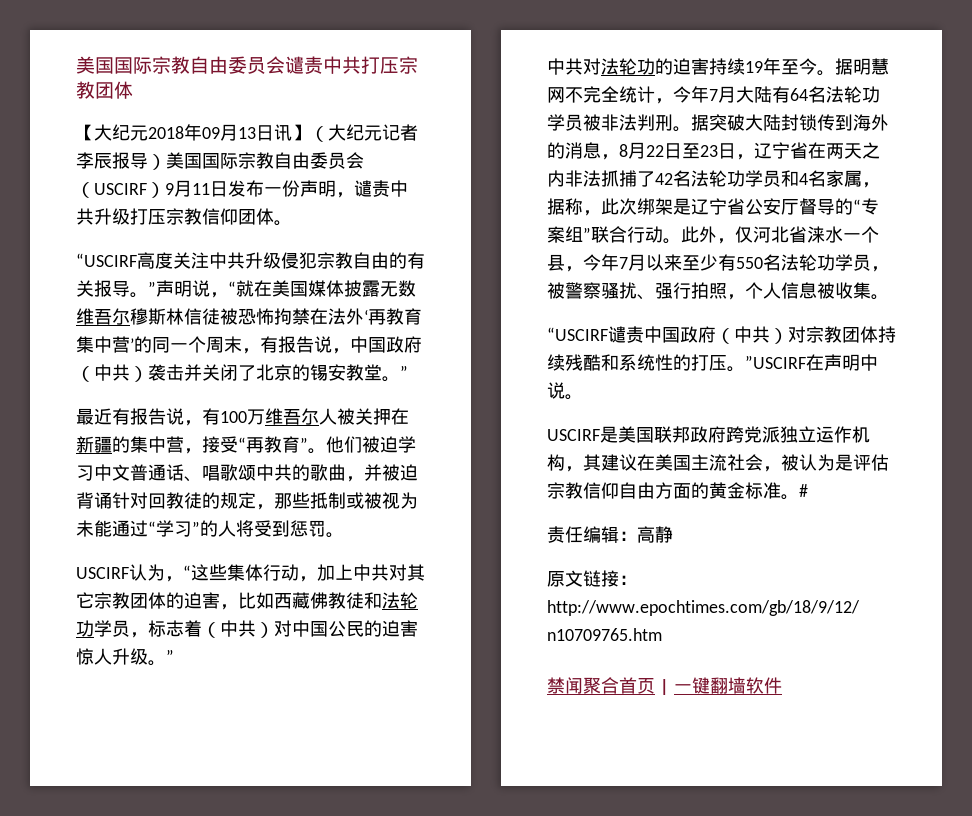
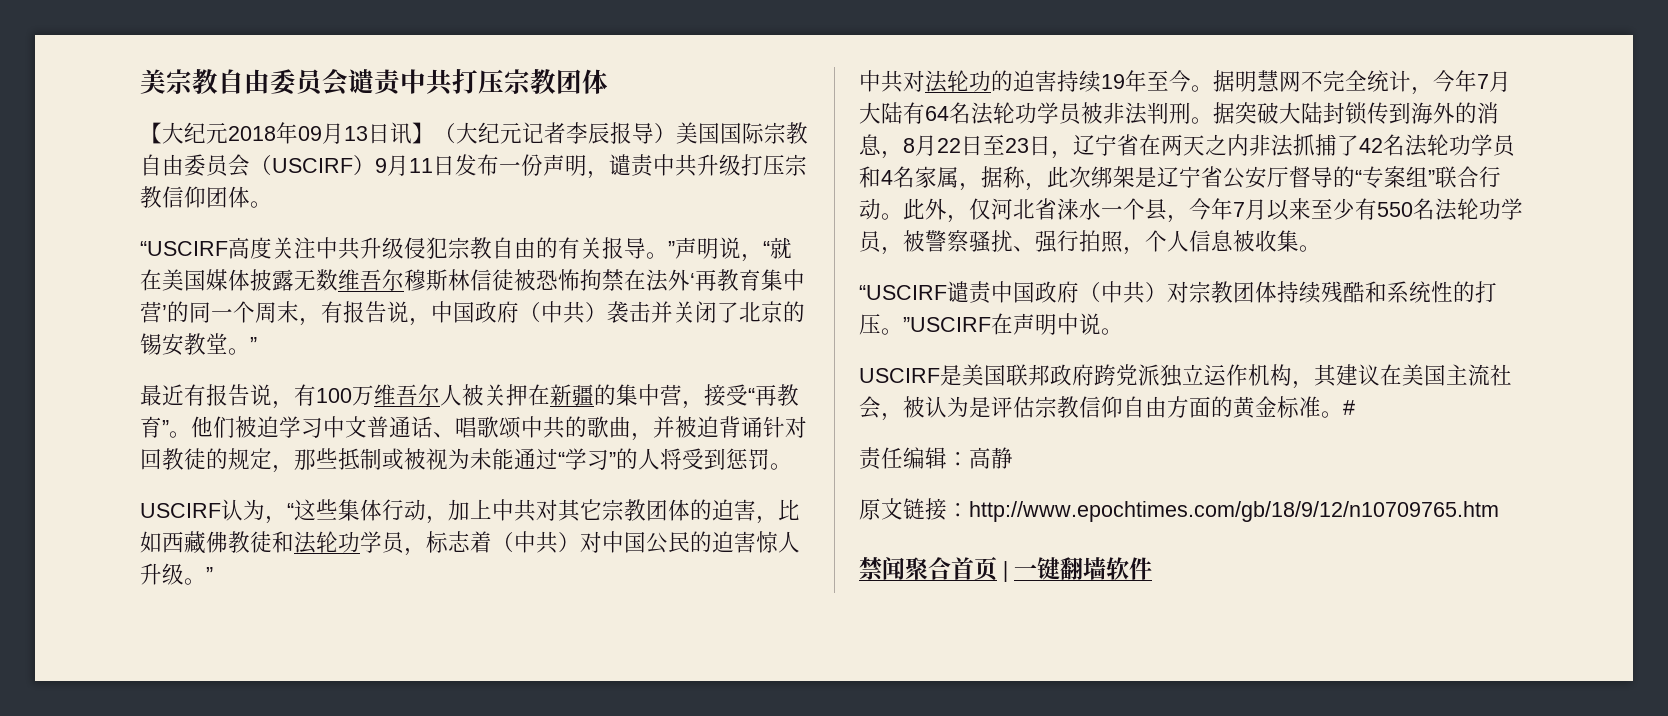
- 美国国际宗教自由委员会谴责中共打压宗教团体
+ 美宗教自由委员会谴责中共打压宗教团体

